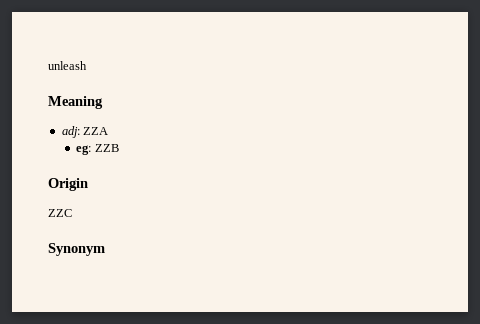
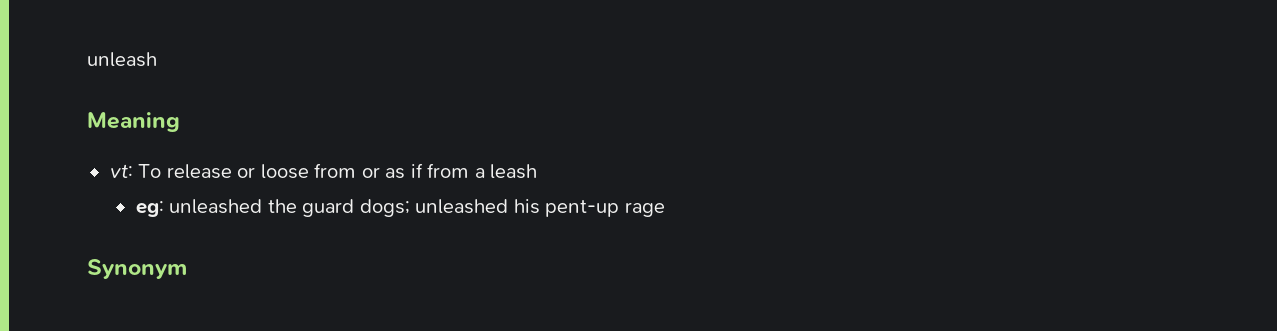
- adj: ZZA
- eg: ZZB
- Origin
- ZZC
+ vt: To release or loose from or as if from a leash
+ eg: unleashed the guard dogs; unleashed his pent-up rage

